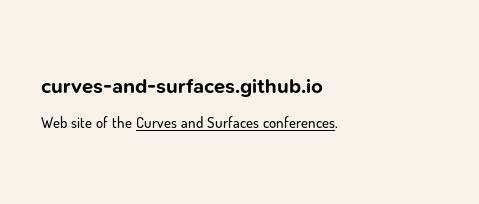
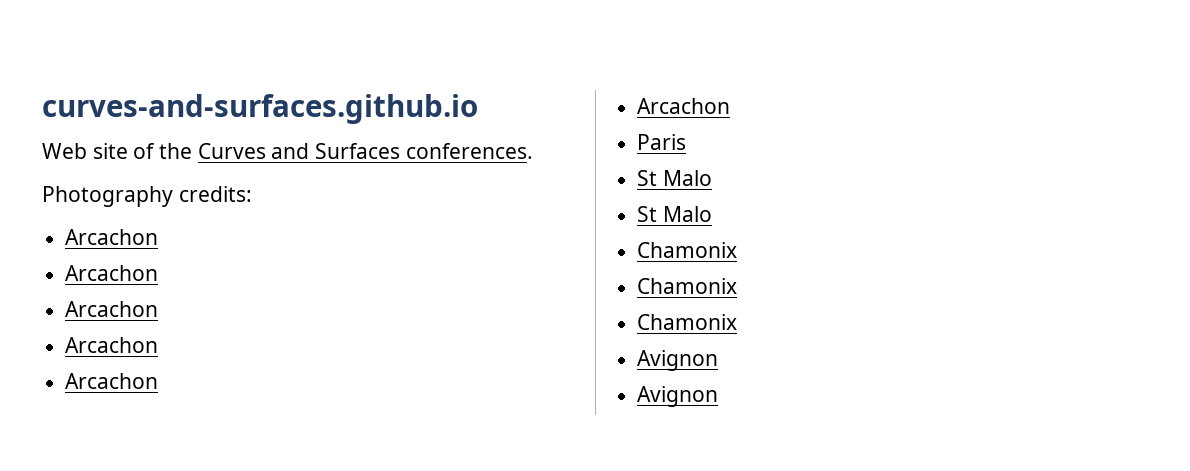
+ Photography credits:
+ Arcachon
+ Arcachon
+ Arcachon
+ Arcachon
+ Arcachon
+ Arcachon
+ Paris
+ St Malo
+ St Malo
+ Chamonix
+ Chamonix
+ Chamonix
+ Avignon
+ Avignon

